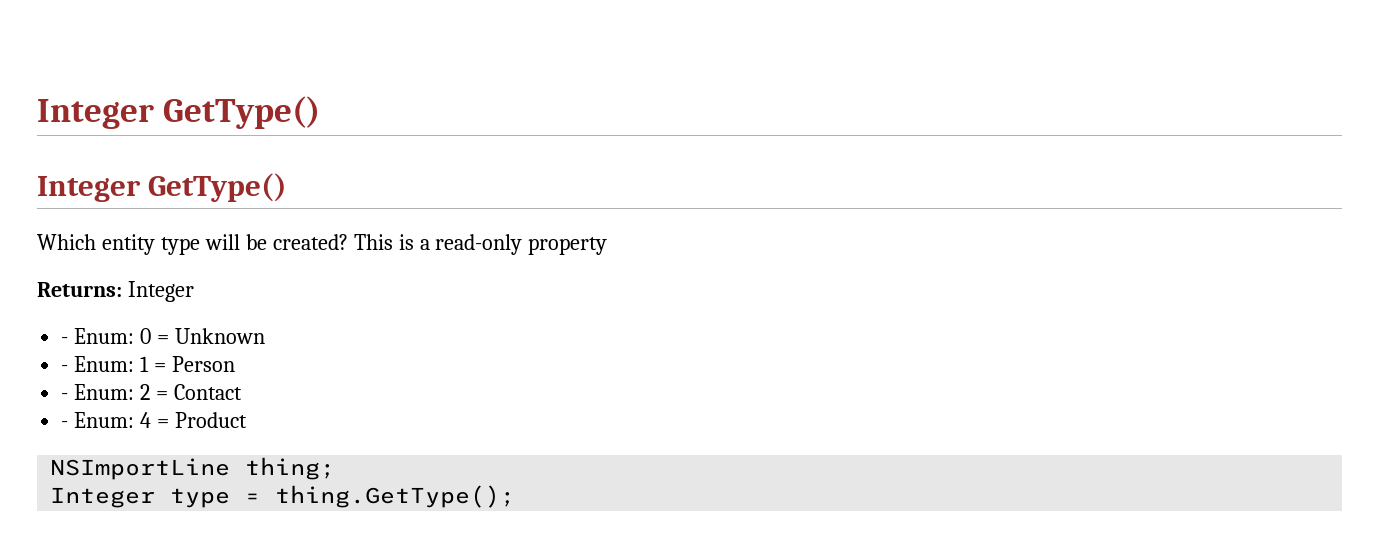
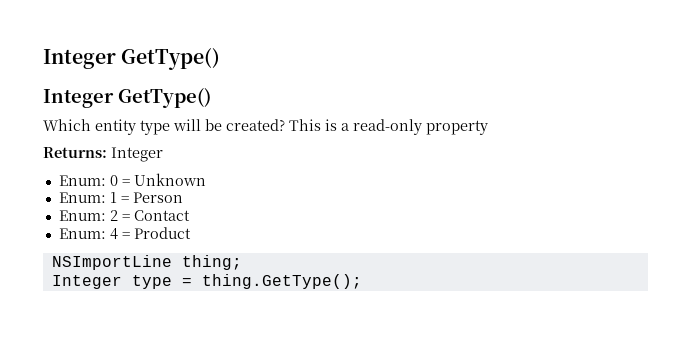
- - Enum: 0 = Unknown
+ Enum: 0 = Unknown
- - Enum: 1 = Person
+ Enum: 1 = Person
- - Enum: 2 = Contact
+ Enum: 2 = Contact
- - Enum: 4 = Product
+ Enum: 4 = Product

